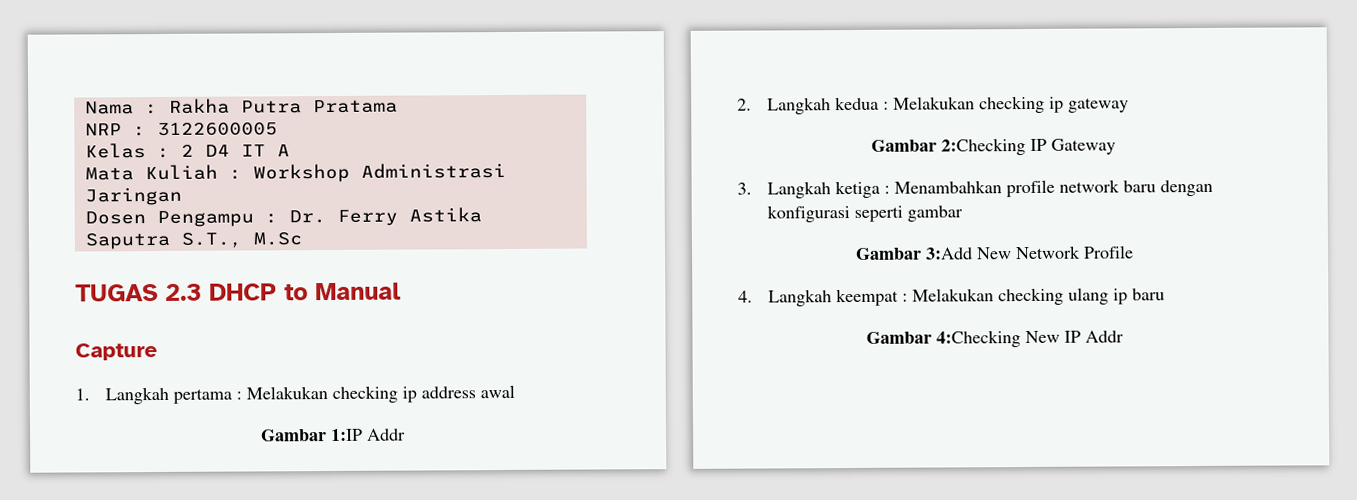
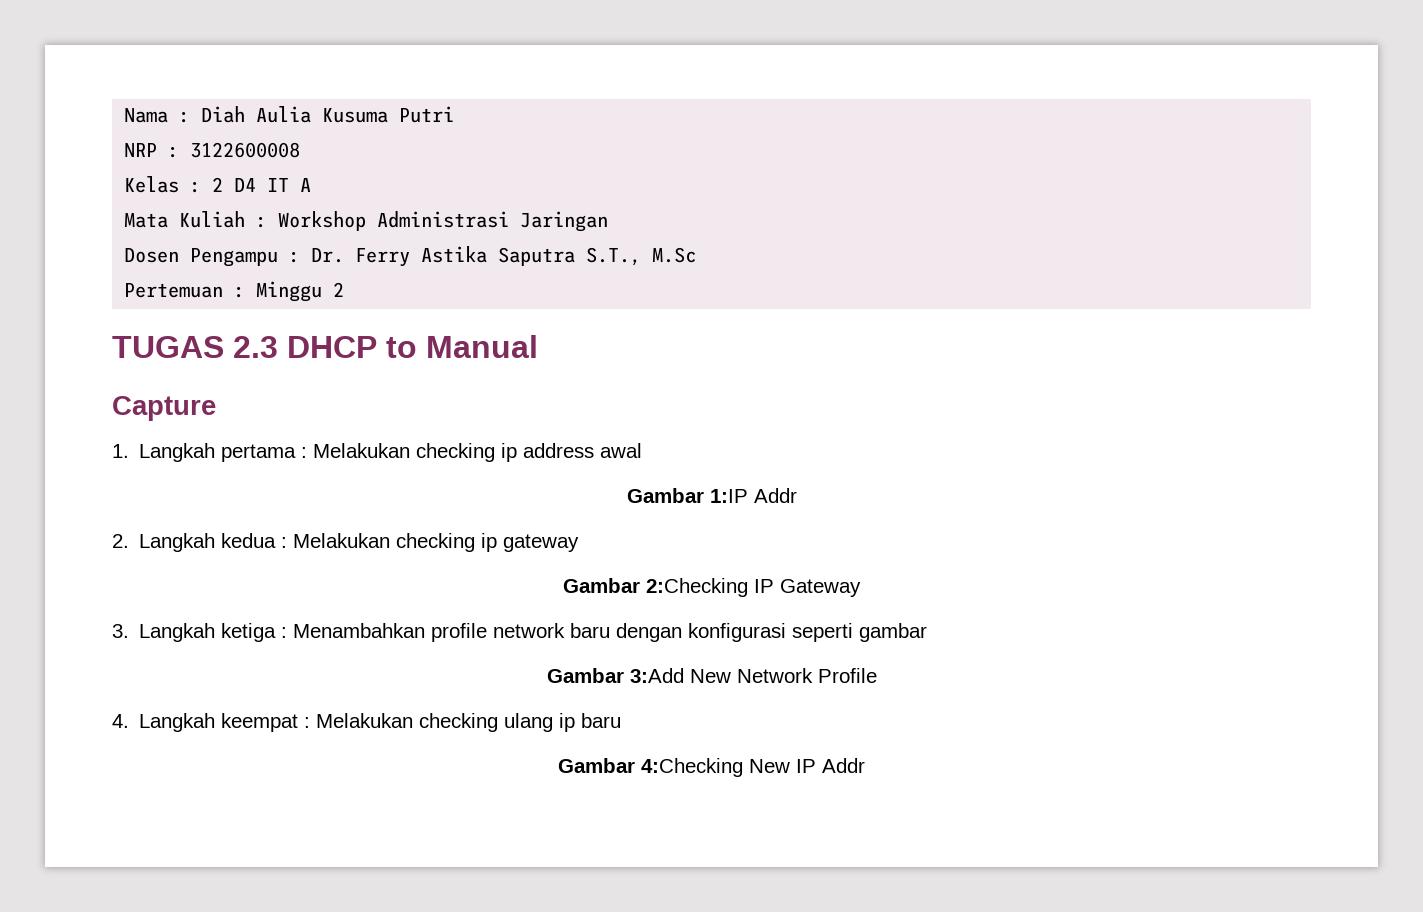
- Nama : Rakha Putra Pratama
+ Nama : Diah Aulia Kusuma Putri
- NRP : 3122600005
+ NRP : 3122600008
+ Pertemuan : Minggu 2

